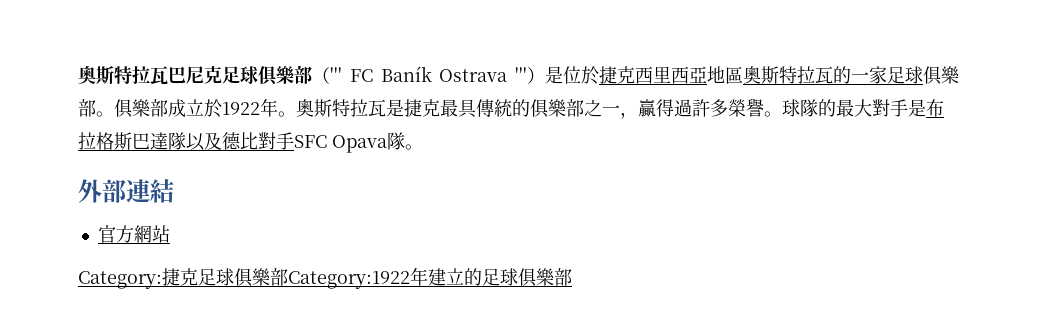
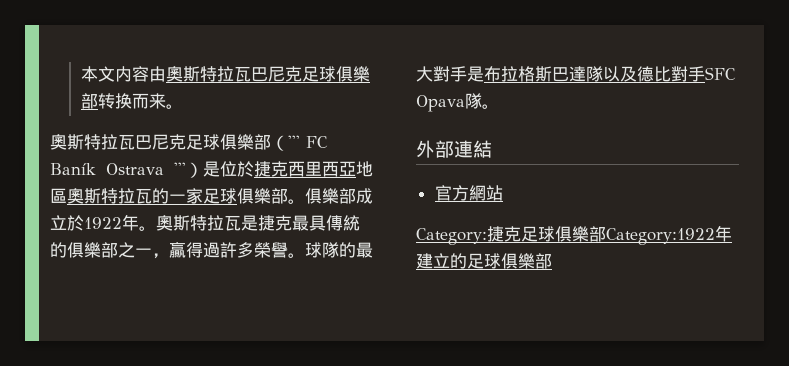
+ 本文内容由奧斯特拉瓦巴尼克足球俱樂部转换而来。

